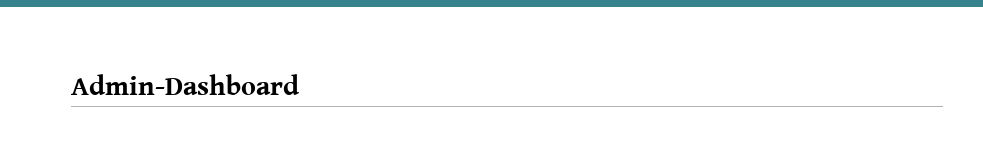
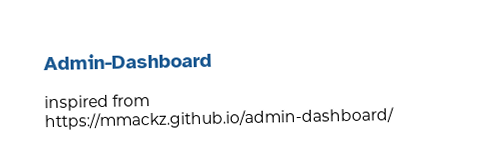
+ inspired from https://mmackz.github.io/admin-dashboard/

